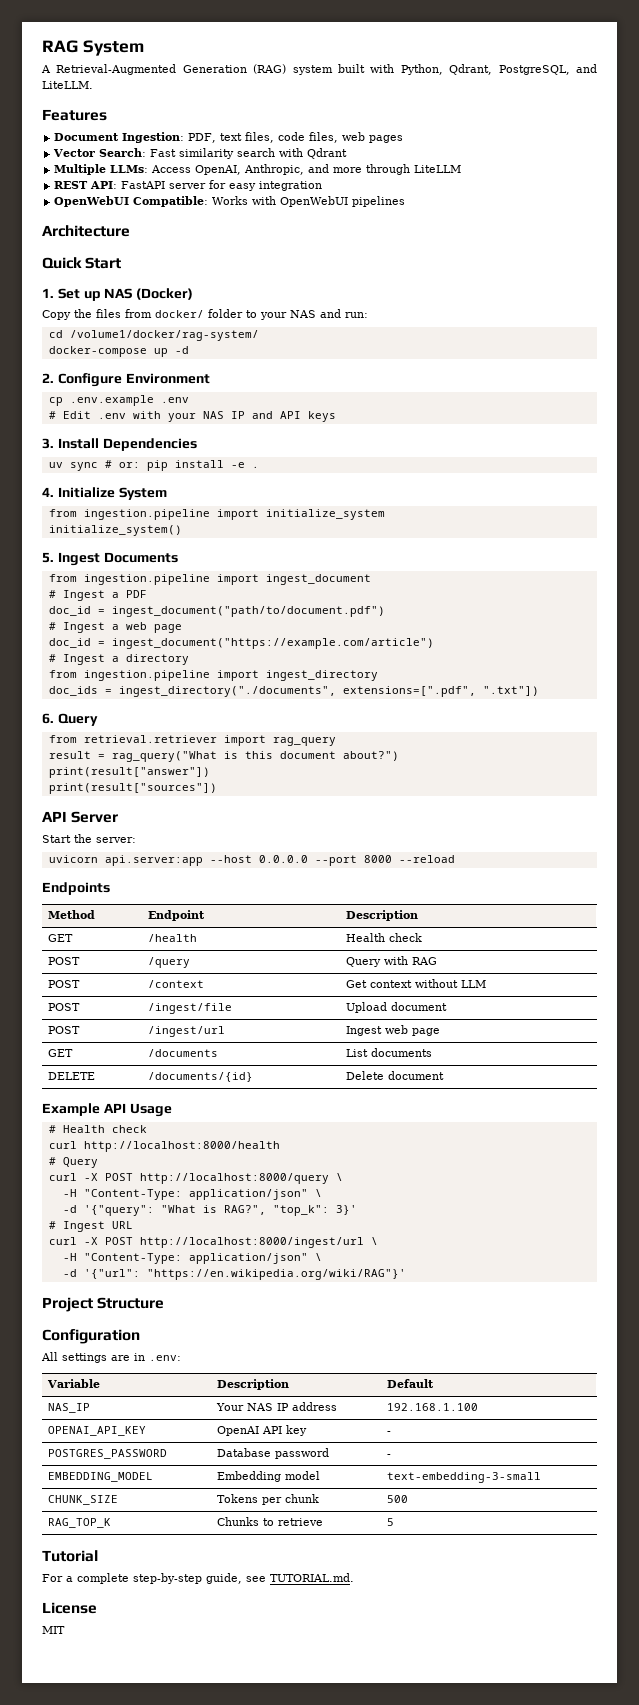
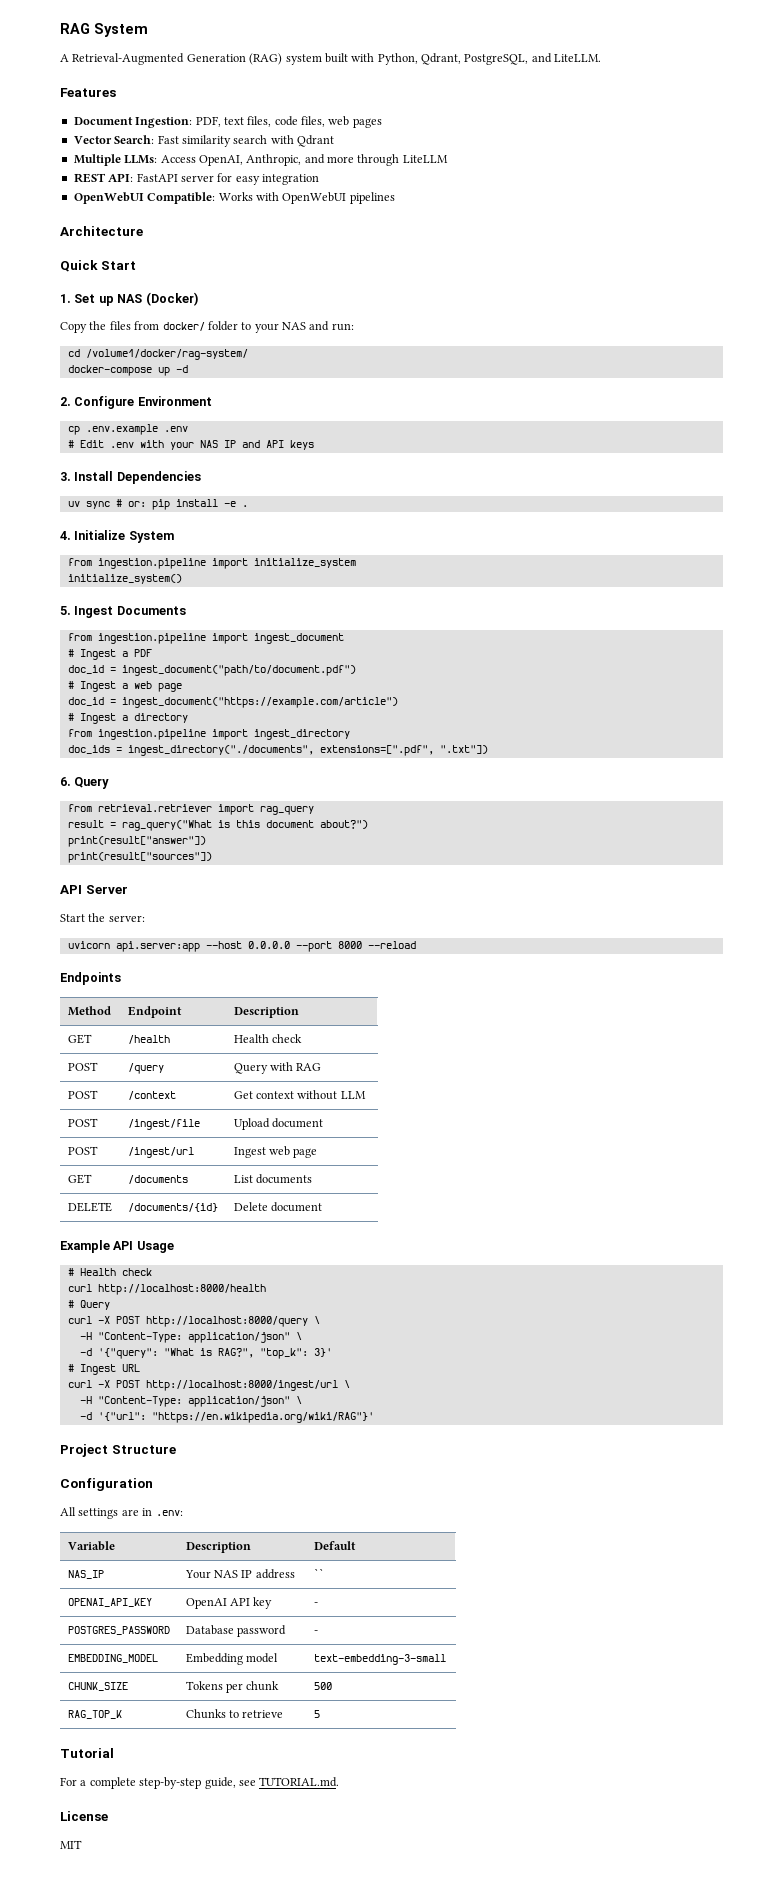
- NAS_IP | Your NAS IP address | 192.168.1.100
+ NAS_IP | Your NAS IP address | ``

